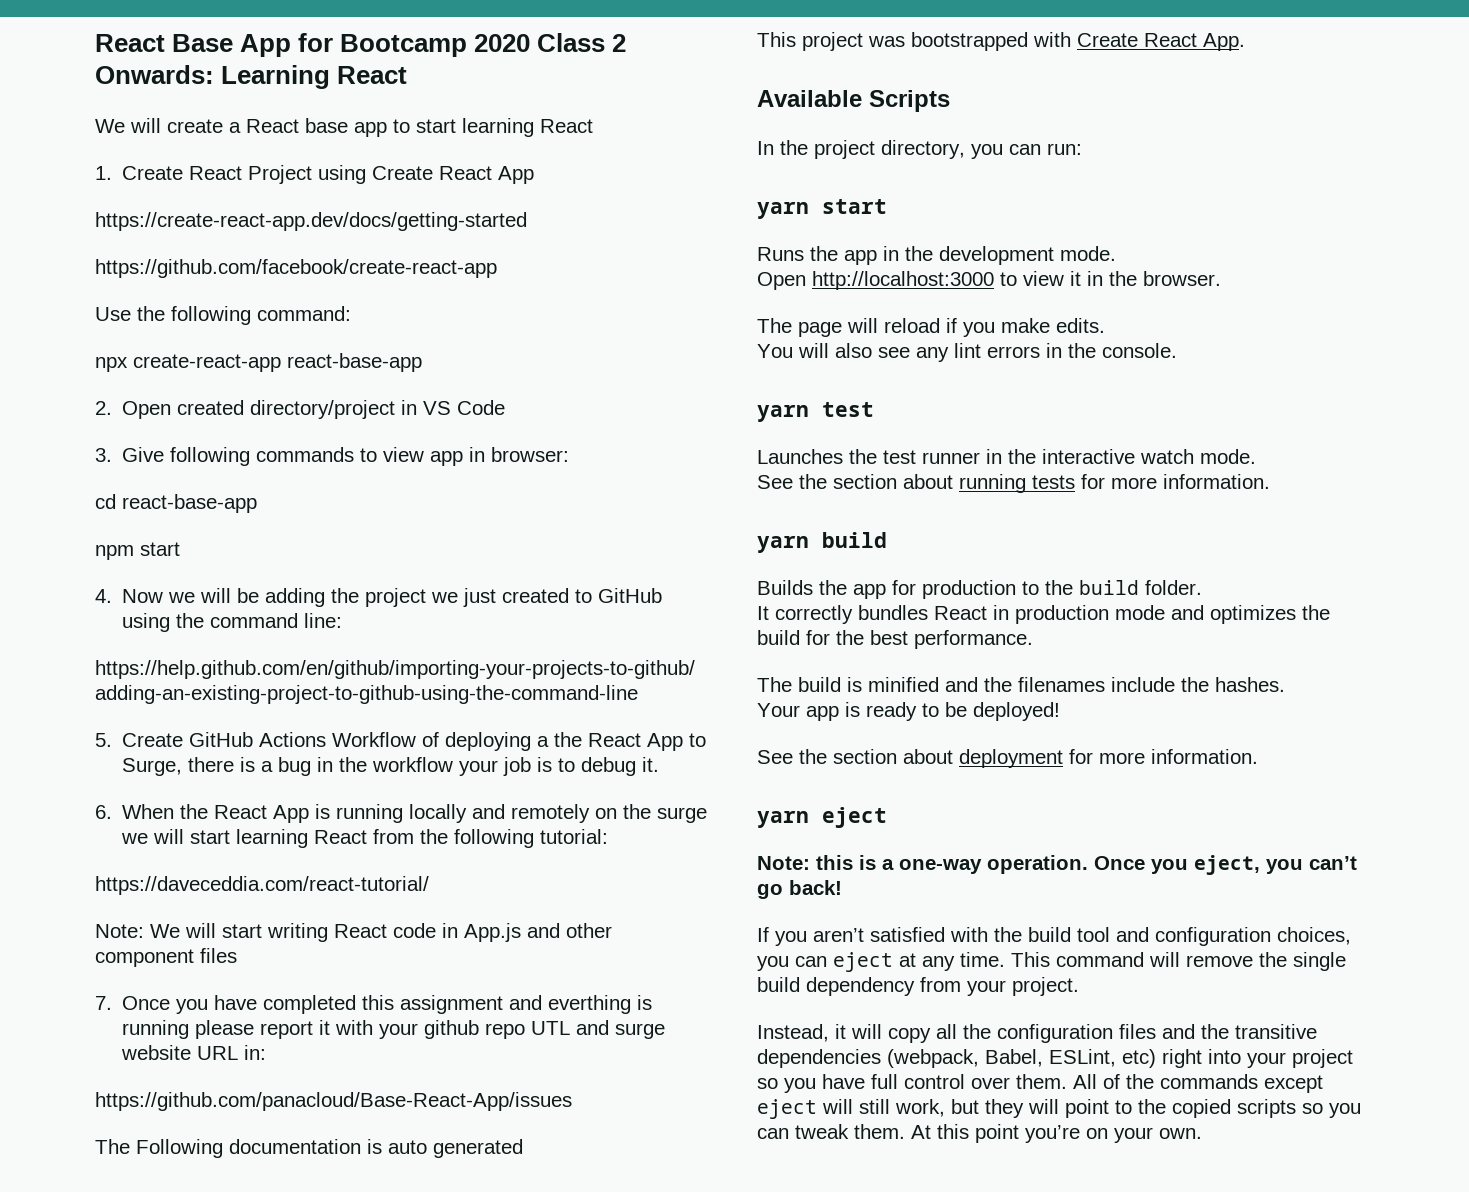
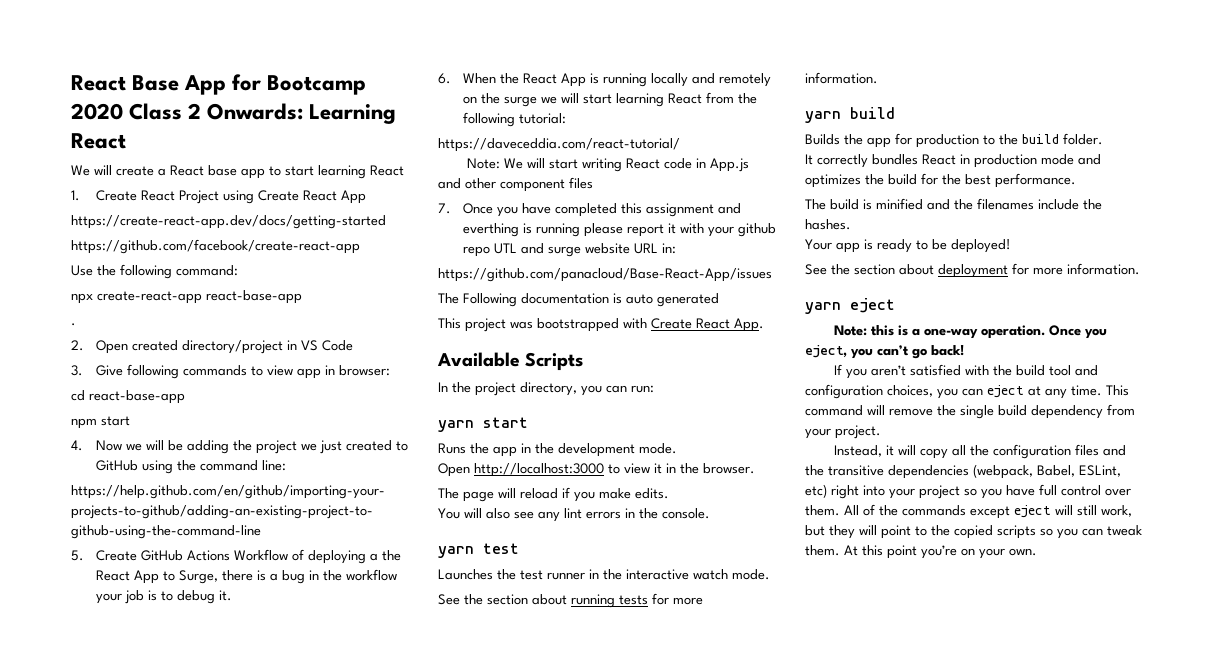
+ .

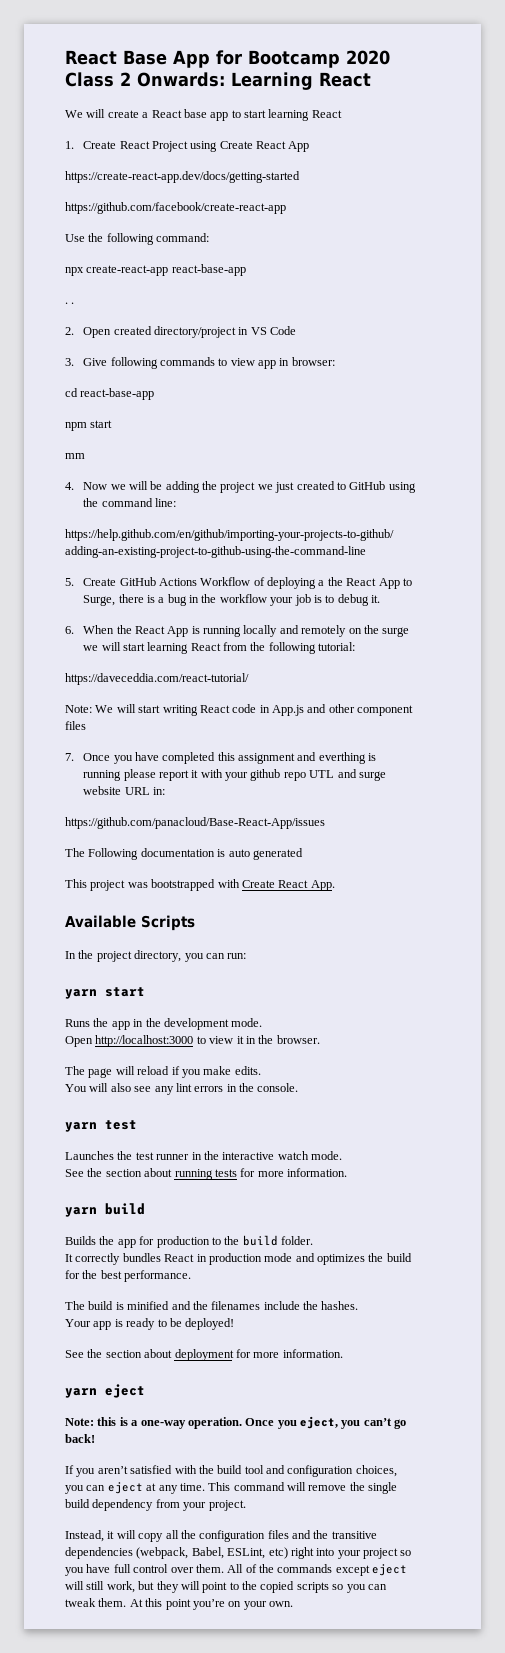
- .
+ . .
+ mm

